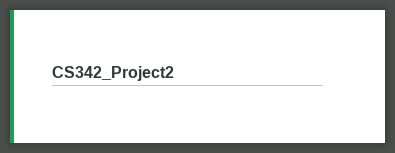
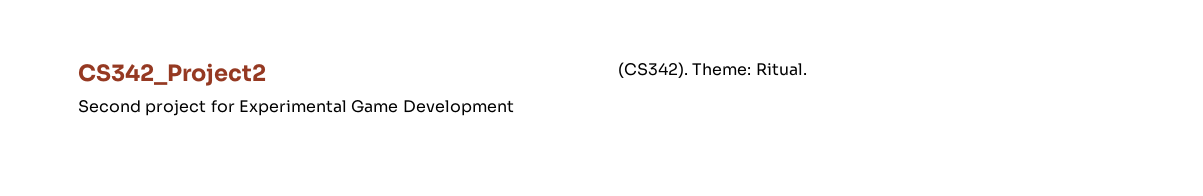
+ Second project for Experimental Game Development (CS342). Theme: Ritual.

